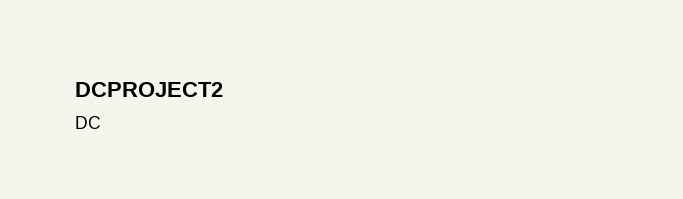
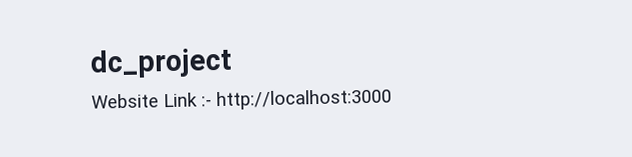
- DCPROJECT2
- DC
+ dc_project
+ Website Link :- http://localhost:3000

